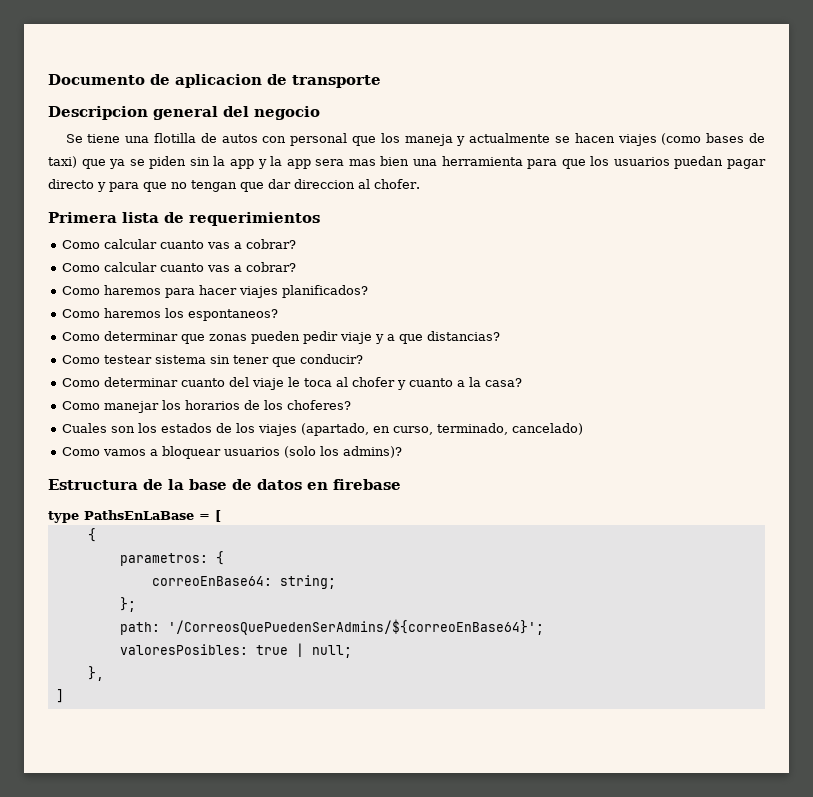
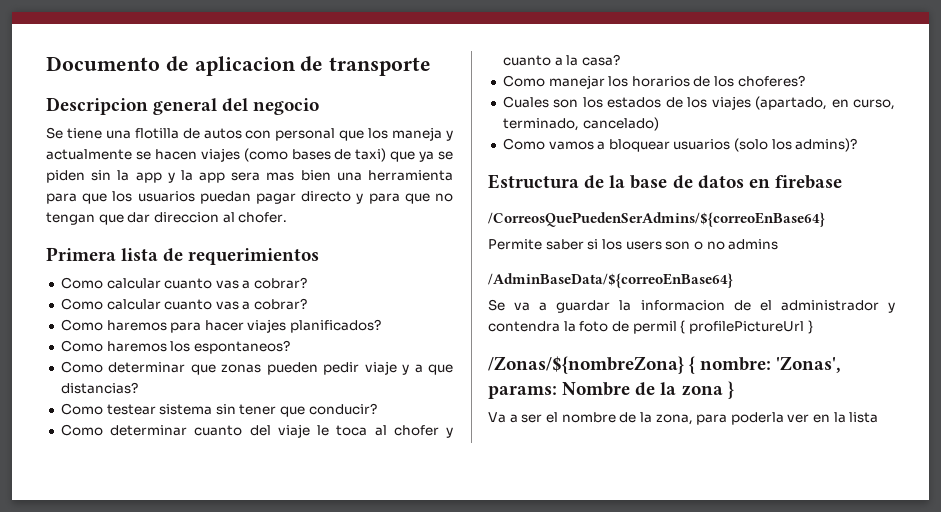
- type PathsEnLaBase = [
- {
- parametros: {
- correoEnBase64: string;
- };
- path: '/CorreosQuePuedenSerAdmins/${correoEnBase64}';
- valoresPosibles: true | null;
- },
- ]
+ /CorreosQuePuedenSerAdmins/${correoEnBase64}
+ Permite saber si los users son o no admins
+ /AdminBaseData/${correoEnBase64}
+ Se va a guardar la informacion de el administrador y contendra la foto de permil { profilePictureUrl }
+ /Zonas/${nombreZona} { nombre: 'Zonas', params: Nombre de la zona }
+ Va a ser el nombre de la zona, para poderla ver en la lista

